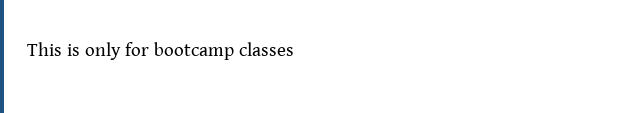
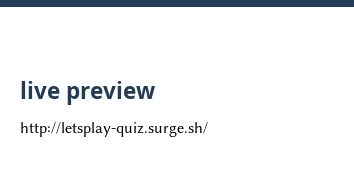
- This is only for bootcamp classes
+ live preview
+ http://letsplay-quiz.surge.sh/

